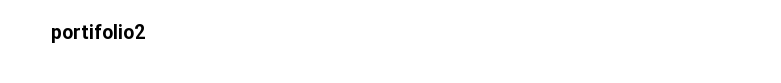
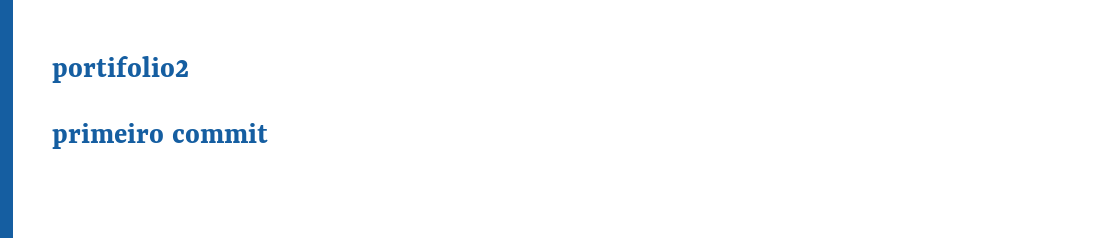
+ primeiro commit

